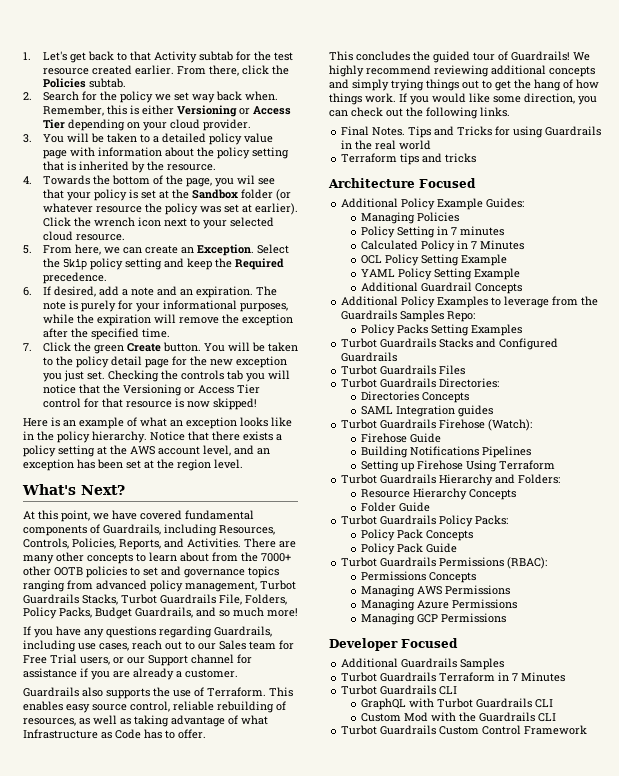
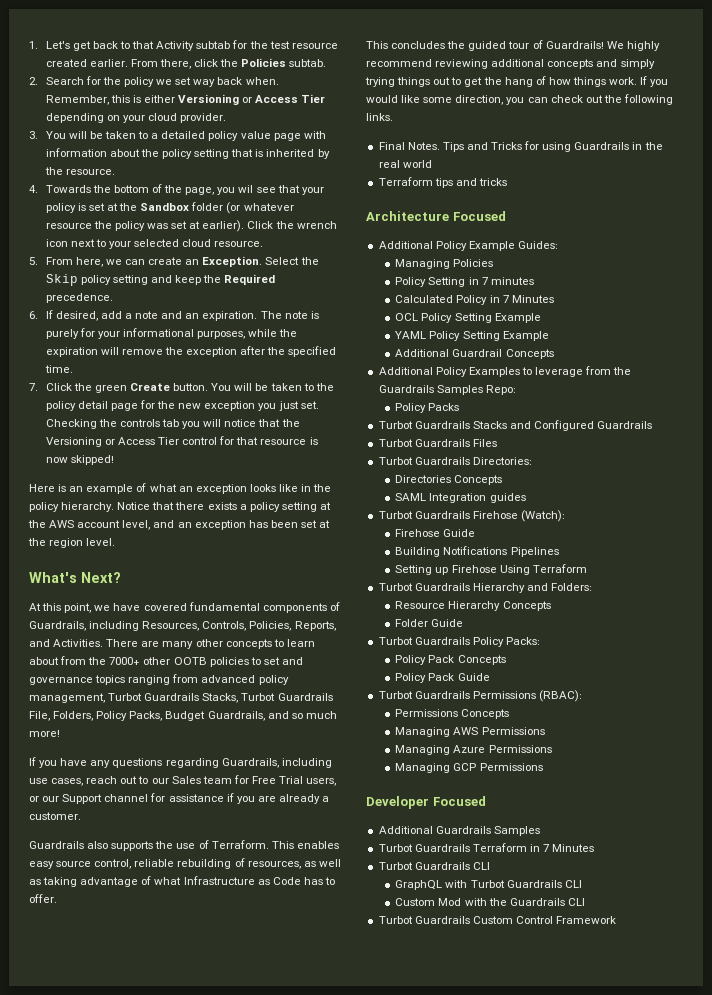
- Policy Packs Setting Examples
+ Policy Packs

